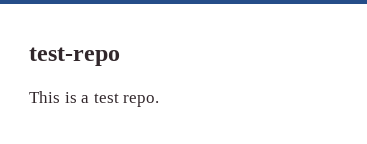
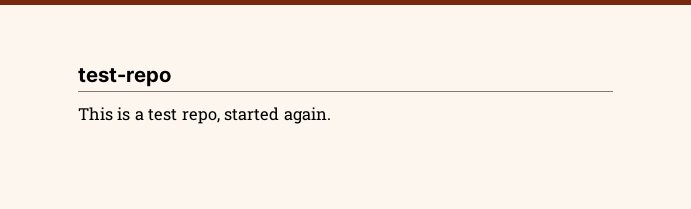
- This is a test repo.
+ This is a test repo, started again.

